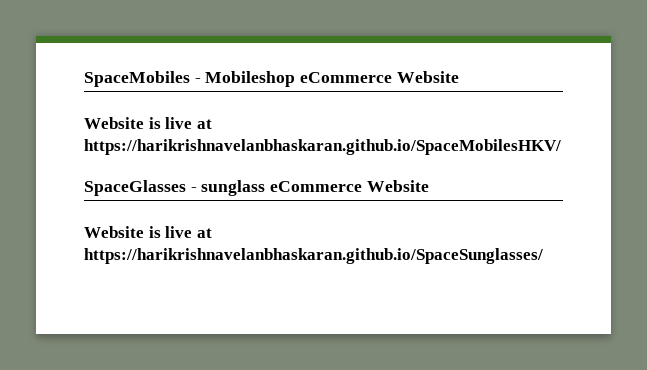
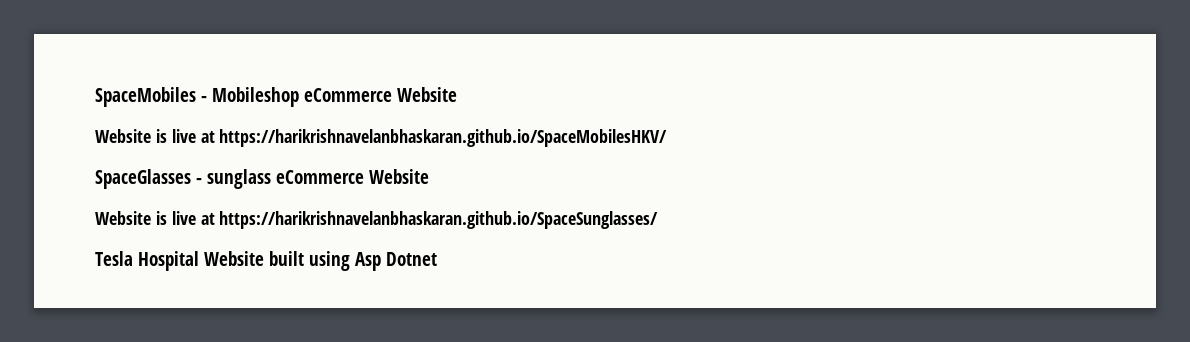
+ Tesla Hospital Website built using Asp Dotnet

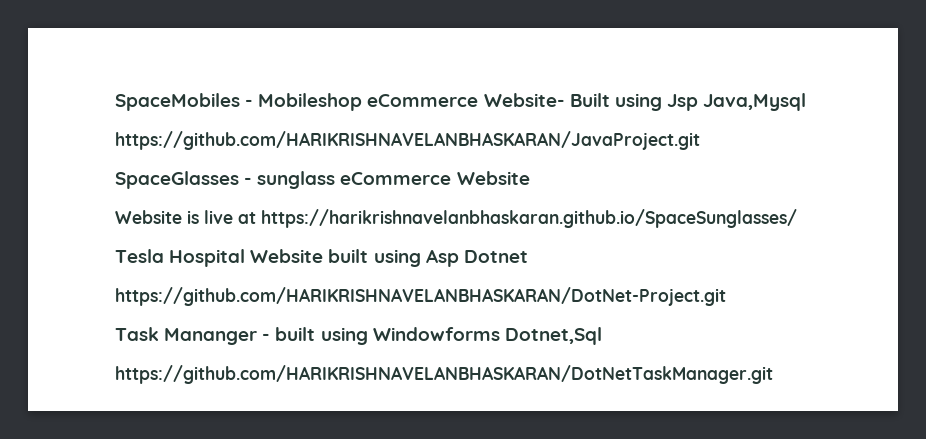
- SpaceMobiles - Mobileshop eCommerce Website
- Website is live at https://harikrishnavelanbhaskaran.github.io/SpaceMobilesHKV/
+ SpaceMobiles - Mobileshop eCommerce Website- Built using Jsp Java,Mysql
+ https://github.com/HARIKRISHNAVELANBHASKARAN/JavaProject.git
+ https://github.com/HARIKRISHNAVELANBHASKARAN/DotNet-Project.git
+ Task Mananger - built using Windowforms Dotnet,Sql
+ https://github.com/HARIKRISHNAVELANBHASKARAN/DotNetTaskManager.git

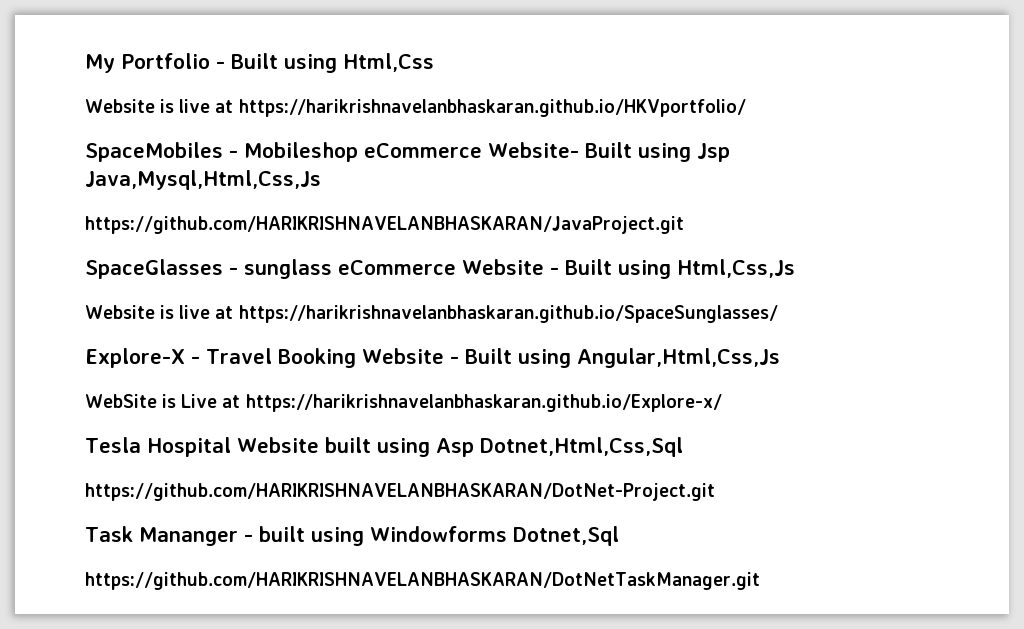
+ My Portfolio - Built using Html,Css
+ Website is live at https://harikrishnavelanbhaskaran.github.io/HKVportfolio/
- SpaceMobiles - Mobileshop eCommerce Website- Built using Jsp Java,Mysql
+ SpaceMobiles - Mobileshop eCommerce Website- Built using Jsp Java,Mysql,Html,Css,Js
- SpaceGlasses - sunglass eCommerce Website
+ SpaceGlasses - sunglass eCommerce Website - Built using Html,Css,Js
+ Explore-X - Travel Booking Website - Built using Angular,Html,Css,Js
+ WebSite is Live at https://harikrishnavelanbhaskaran.github.io/Explore-x/
- Tesla Hospital Website built using Asp Dotnet
+ Tesla Hospital Website built using Asp Dotnet,Html,Css,Sql

